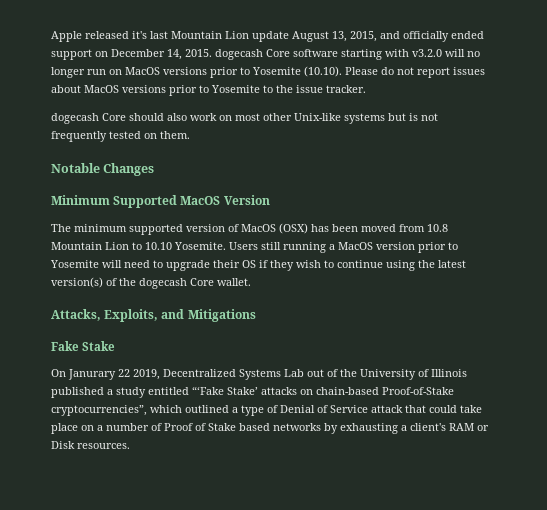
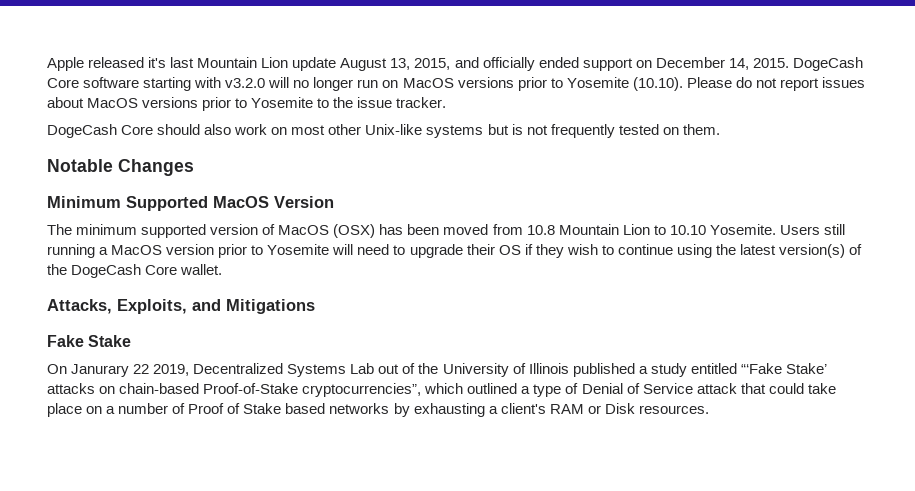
- Apple released it's last Mountain Lion update August 13, 2015, and officially ended support on December 14, 2015. dogecash Core software starting with v3.2.0 will no longer run on MacOS versions prior to Yosemite (10.10). Please do not report issues about MacOS versions prior to Yosemite to the issue tracker.
+ Apple released it's last Mountain Lion update August 13, 2015, and officially ended support on December 14, 2015. DogeCash Core software starting with v3.2.0 will no longer run on MacOS versions prior to Yosemite (10.10). Please do not report issues about MacOS versions prior to Yosemite to the issue tracker.
- dogecash Core should also work on most other Unix-like systems but is not frequently tested on them.
+ DogeCash Core should also work on most other Unix-like systems but is not frequently tested on them.
- Users still running a MacOS version prior to Yosemite will need to upgrade their OS if they wish to continue using the latest version(s) of the dogecash Core wallet.
+ Users still running a MacOS version prior to Yosemite will need to upgrade their OS if they wish to continue using the latest version(s) of the DogeCash Core wallet.

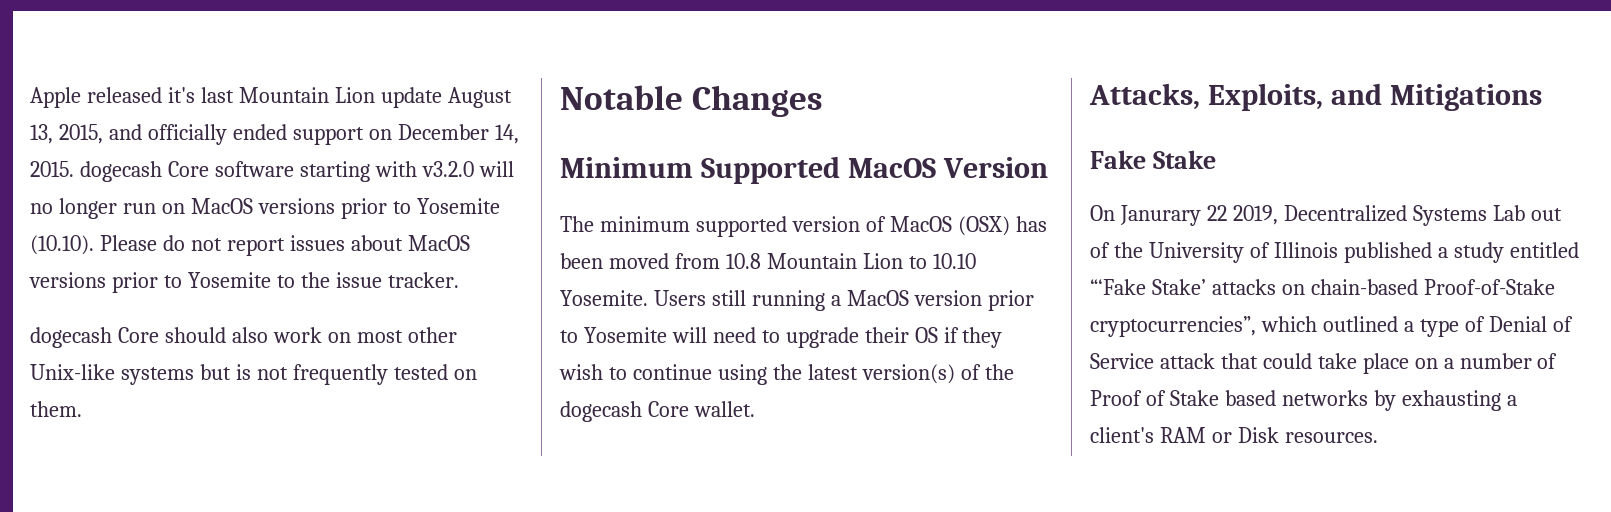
- Apple released it's last Mountain Lion update August 13, 2015, and officially ended support on December 14, 2015. DogeCash Core software starting with v3.2.0 will no longer run on MacOS versions prior to Yosemite (10.10). Please do not report issues about MacOS versions prior to Yosemite to the issue tracker.
+ Apple released it's last Mountain Lion update August 13, 2015, and officially ended support on December 14, 2015. dogecash Core software starting with v3.2.0 will no longer run on MacOS versions prior to Yosemite (10.10). Please do not report issues about MacOS versions prior to Yosemite to the issue tracker.
- DogeCash Core should also work on most other Unix-like systems but is not frequently tested on them.
+ dogecash Core should also work on most other Unix-like systems but is not frequently tested on them.
- Users still running a MacOS version prior to Yosemite will need to upgrade their OS if they wish to continue using the latest version(s) of the DogeCash Core wallet.
+ Users still running a MacOS version prior to Yosemite will need to upgrade their OS if they wish to continue using the latest version(s) of the dogecash Core wallet.

